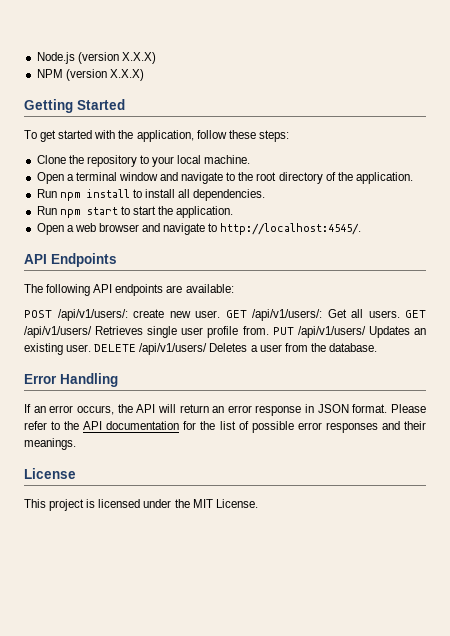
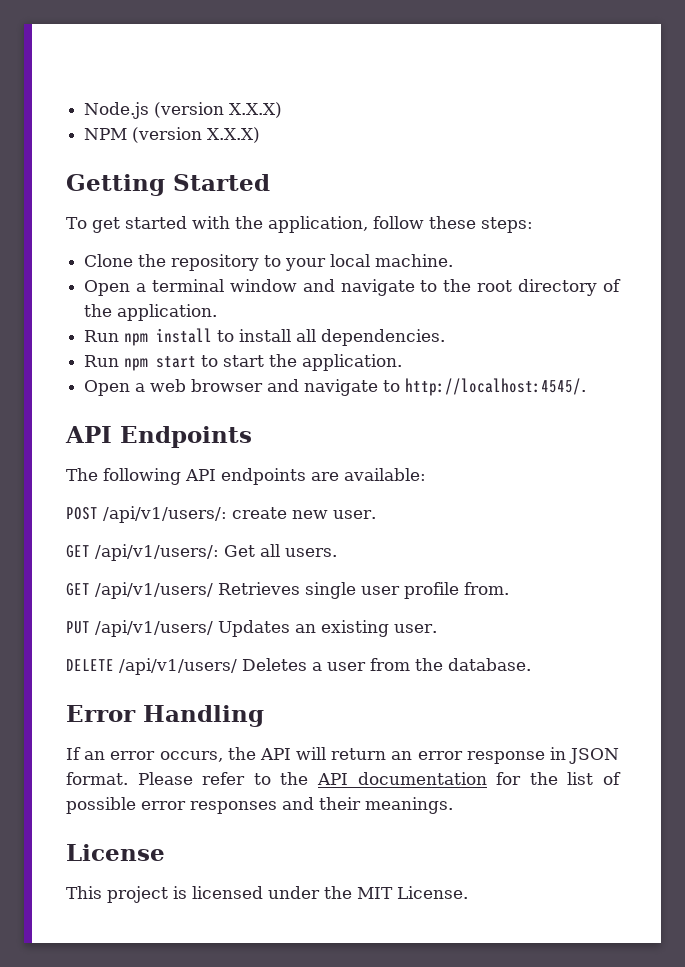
- POST /api/v1/users/: create new user. GET /api/v1/users/: Get all users. GET /api/v1/users/ Retrieves single user profile from. PUT /api/v1/users/ Updates an existing user. DELETE /api/v1/users/ Deletes a user from the database.
+ POST /api/v1/users/: create new user.
+ GET /api/v1/users/: Get all users.
+ GET /api/v1/users/ Retrieves single user profile from.
+ PUT /api/v1/users/ Updates an existing user.
+ DELETE /api/v1/users/ Deletes a user from the database.

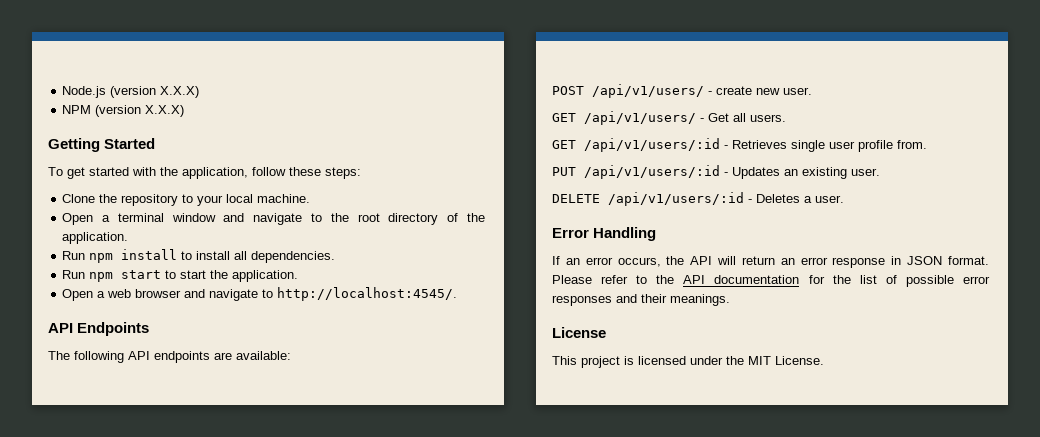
- POST /api/v1/users/: create new user.
+ POST /api/v1/users/ - create new user.
- GET /api/v1/users/: Get all users.
+ GET /api/v1/users/ - Get all users.
- GET /api/v1/users/ Retrieves single user profile from.
+ GET /api/v1/users/:id - Retrieves single user profile from.
- PUT /api/v1/users/ Updates an existing user.
+ PUT /api/v1/users/:id - Updates an existing user.
- DELETE /api/v1/users/ Deletes a user from the database.
+ DELETE /api/v1/users/:id - Deletes a user.

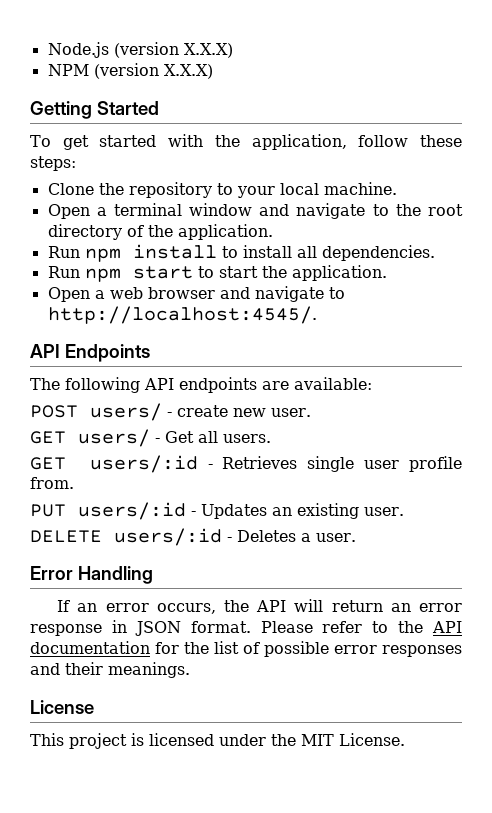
- POST /api/v1/users/ - create new user.
+ POST users/ - create new user.
- GET /api/v1/users/ - Get all users.
+ GET users/ - Get all users.
- GET /api/v1/users/:id - Retrieves single user profile from.
+ GET users/:id - Retrieves single user profile from.
- PUT /api/v1/users/:id - Updates an existing user.
+ PUT users/:id - Updates an existing user.
- DELETE /api/v1/users/:id - Deletes a user.
+ DELETE users/:id - Deletes a user.

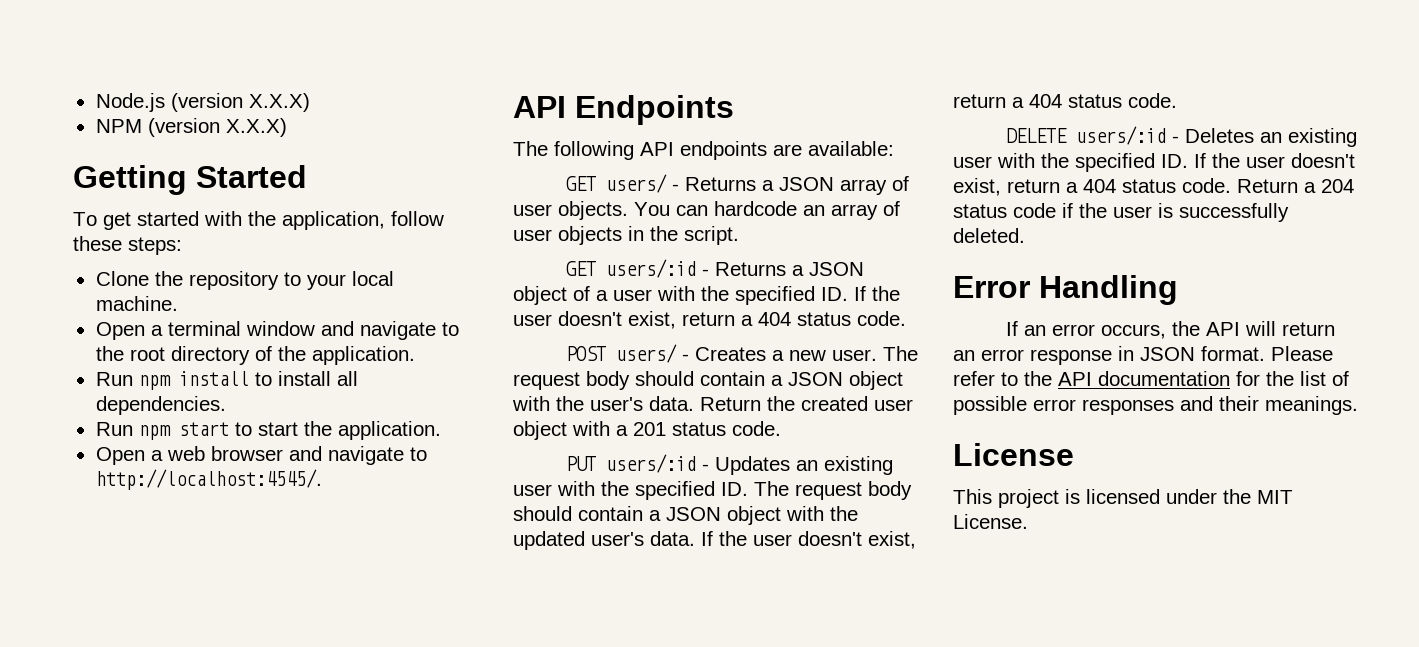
- POST users/ - create new user.
- GET users/ - Get all users.
- GET users/:id - Retrieves single user profile from.
+ GET users/ - Returns a JSON array of user objects. You can hardcode an array of user objects in the script.
+ GET users/:id - Returns a JSON object of a user with the specified ID. If the user doesn't exist, return a 404 status code.
+ POST users/ - Creates a new user. The request body should contain a JSON object with the user's data. Return the created user object with a 201 status code.
- PUT users/:id - Updates an existing user.
- DELETE users/:id - Deletes a user.
+ PUT users/:id - Updates an existing user with the specified ID. The request body should contain a JSON object with the updated user's data. If the user doesn't exist, return a 404 status code.
+ DELETE users/:id - Deletes an existing user with the specified ID. If the user doesn't exist, return a 404 status code. Return a 204 status code if the user is successfully deleted.

